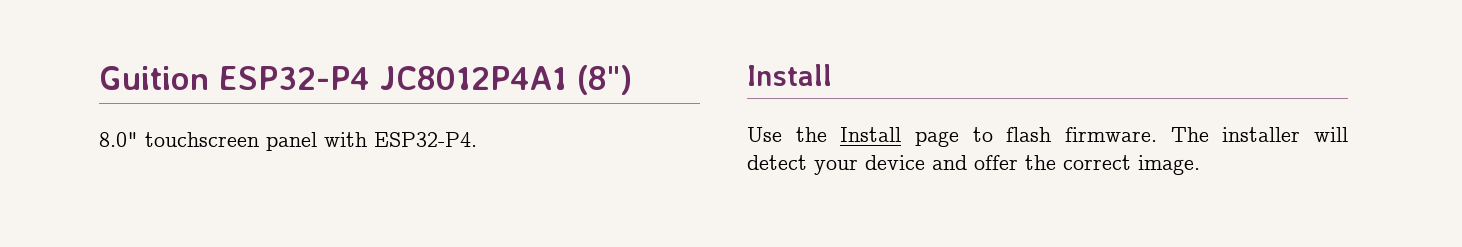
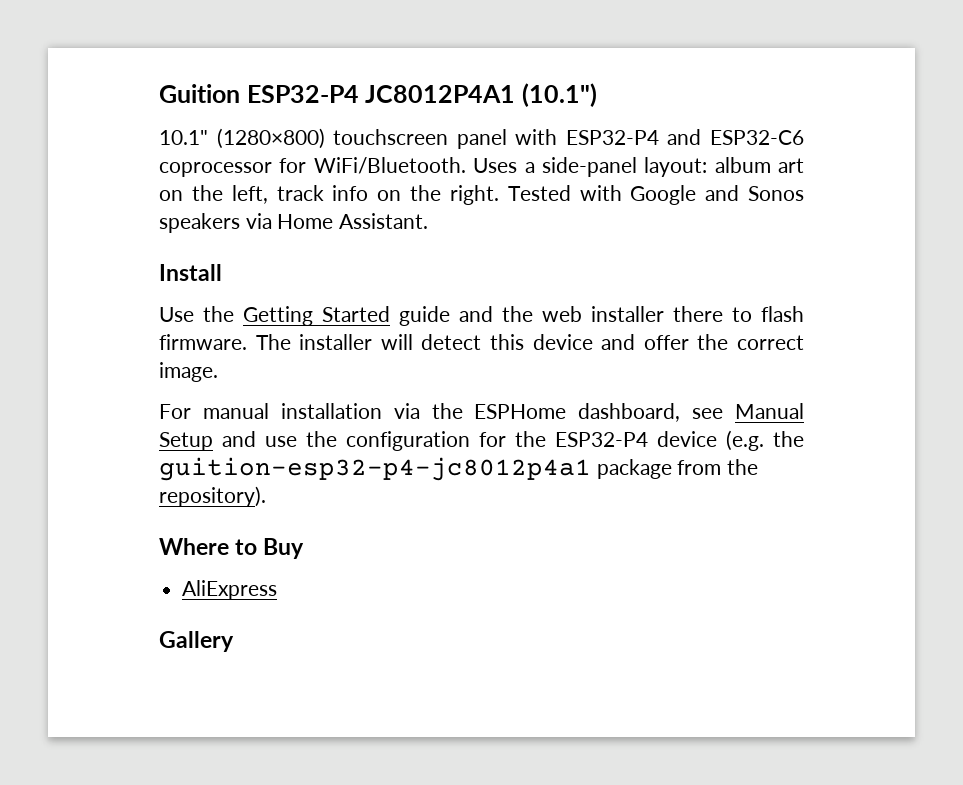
- Guition ESP32-P4 JC8012P4A1 (8")
- 8.0" touchscreen panel with ESP32-P4.
+ Guition ESP32-P4 JC8012P4A1 (10.1")
+ 10.1" (1280×800) touchscreen panel with ESP32-P4 and ESP32-C6 coprocessor for WiFi/Bluetooth. Uses a side-panel layout: album art on the left, track info on the right. Tested with Google and Sonos speakers via Home Assistant.
  Install
- Use the Install page to flash firmware.
+ Use the Getting Started guide and the web installer there to flash firmware.
- The installer will detect your device and offer the correct image.
+ The installer will detect this device and offer the correct image.
+ For manual installation via the ESPHome dashboard, see Manual Setup and use the configuration for the ESP32-P4 device (e.g. the guition-esp32-p4-jc8012p4a1 package from the repository).
+ Where to Buy
+ AliExpress
+ Gallery

